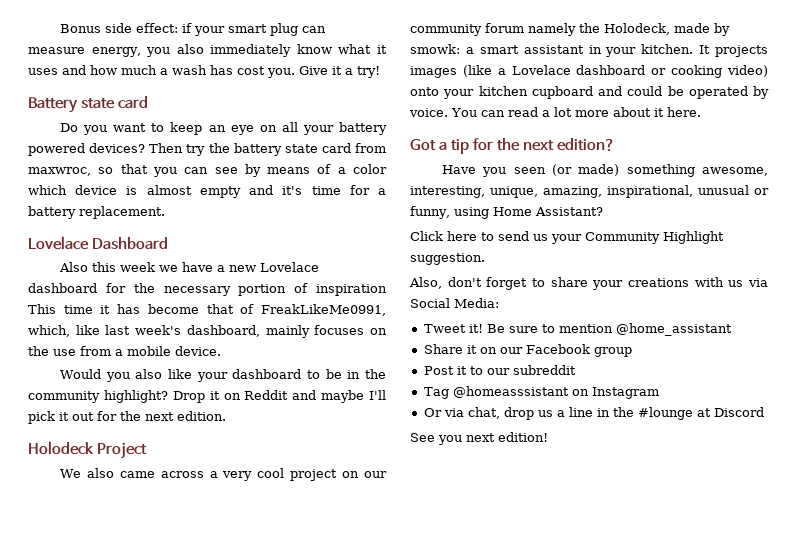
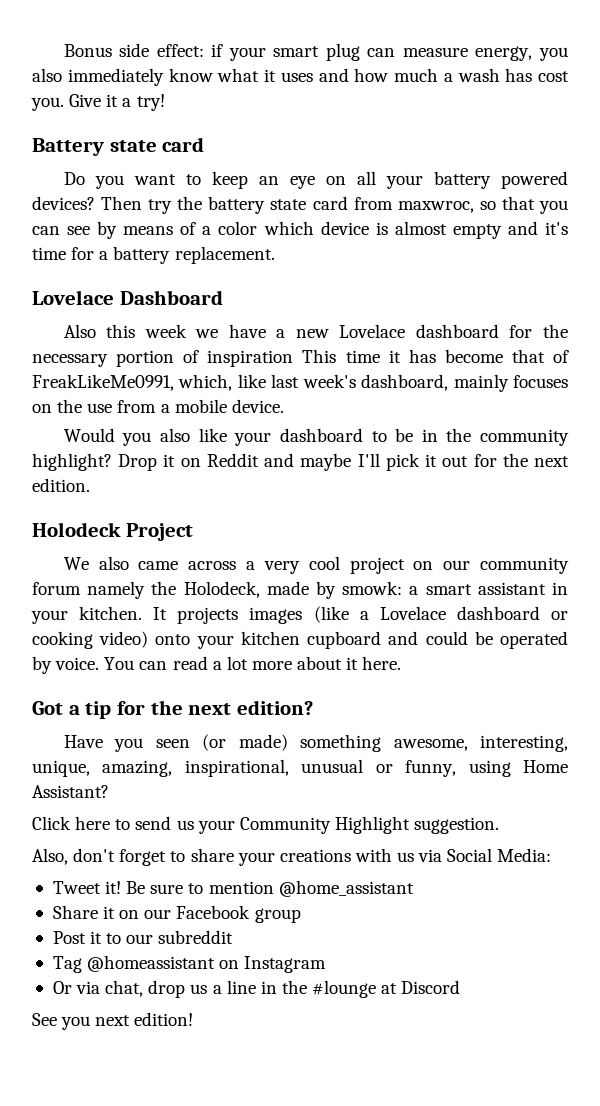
- Tag @homeasssistant on Instagram
+ Tag @homeassistant on Instagram

